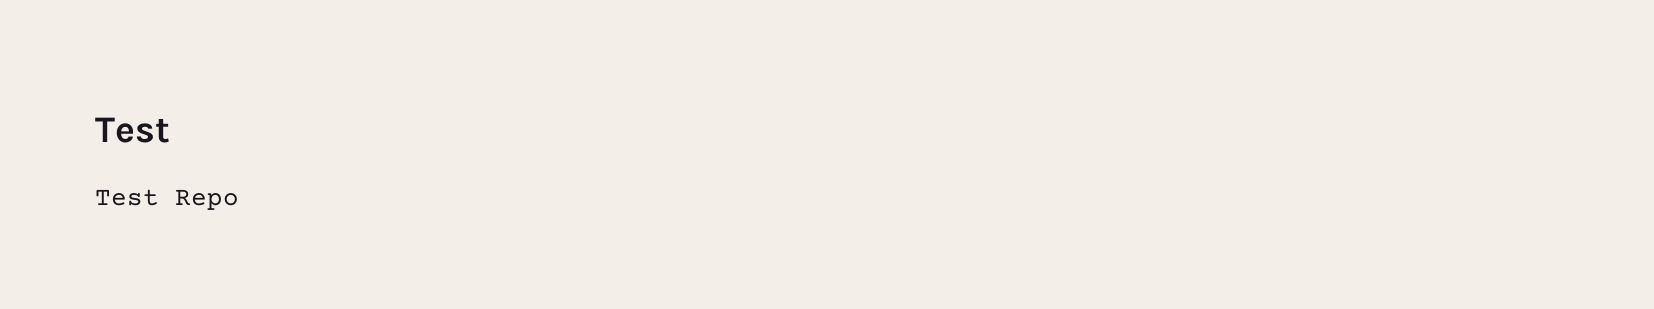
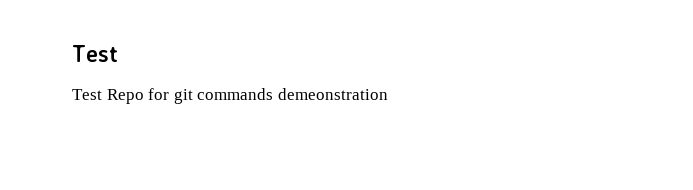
- Test Repo
+ Test Repo for git commands demeonstration

